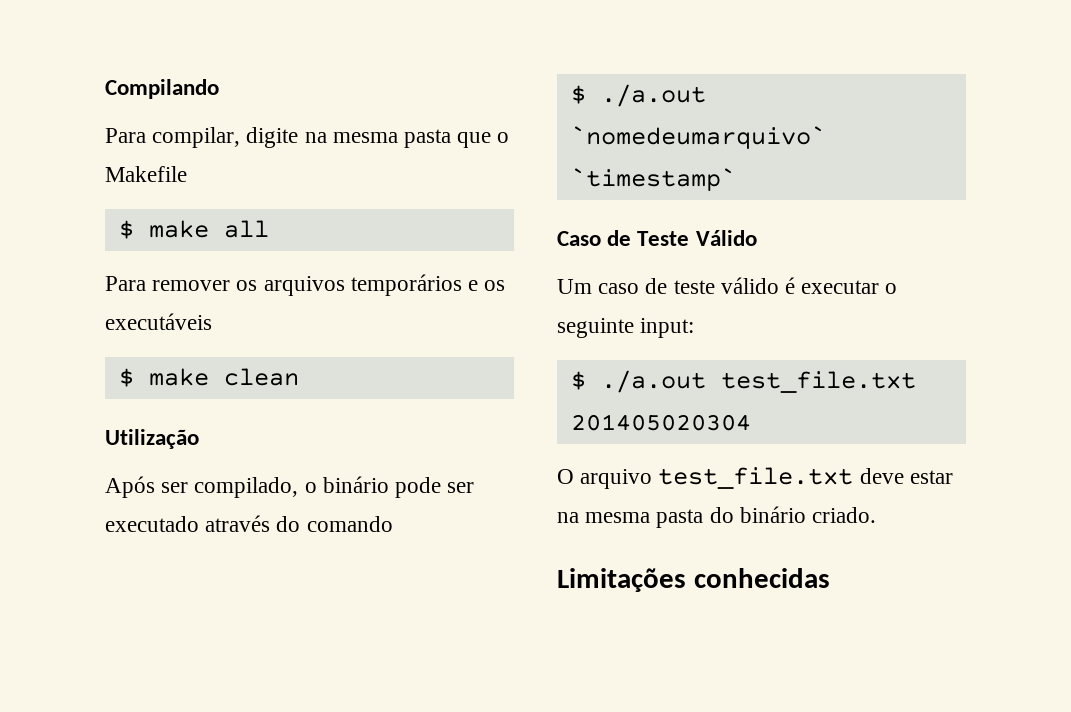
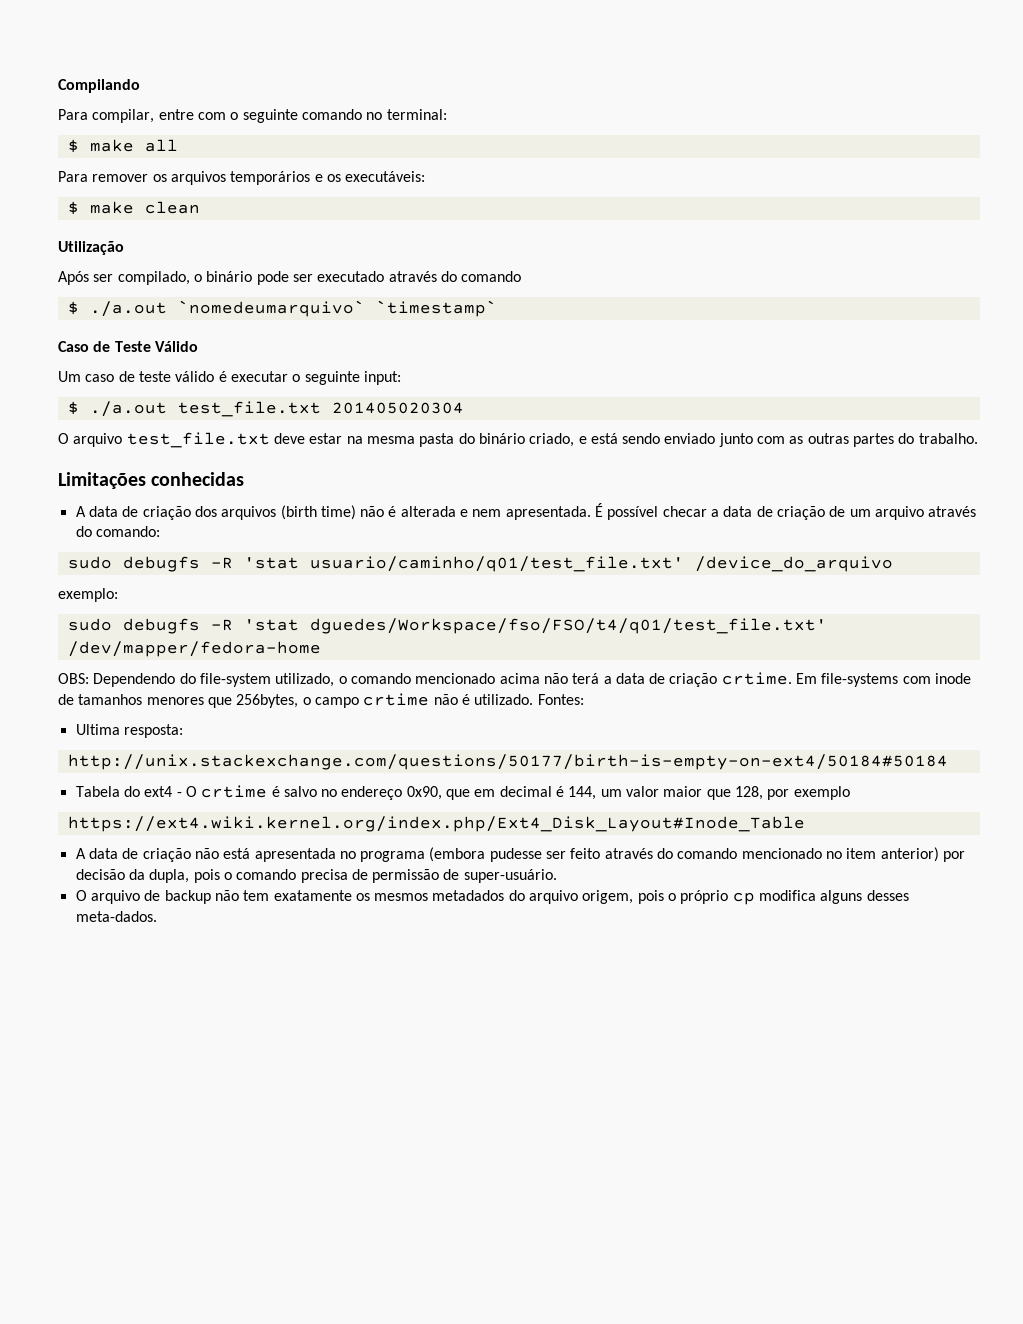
- Para compilar, digite na mesma pasta que o Makefile
+ Para compilar, entre com o seguinte comando no terminal:
- Para remover os arquivos temporários e os executáveis
+ Para remover os arquivos temporários e os executáveis:
- O arquivo test_file.txt deve estar na mesma pasta do binário criado.
+ O arquivo test_file.txt deve estar na mesma pasta do binário criado, e está sendo enviado junto com as outras partes do trabalho.
  Limitações conhecidas
+ A data de criação dos arquivos (birth time) não é alterada e nem apresentada. É possível checar a data de criação de um arquivo através do comando:
+ sudo debugfs -R 'stat usuario/caminho/q01/test_file.txt' /device_do_arquivo
+ exemplo:
+ sudo debugfs -R 'stat dguedes/Workspace/fso/FSO/t4/q01/test_file.txt' /dev/mapper/fedora-home
+ OBS: Dependendo do file-system utilizado, o comando mencionado acima não terá a data de criação crtime. Em file-systems com inode de tamanhos menores que 256bytes, o campo crtime não é utilizado. Fontes:
+ Ultima resposta:
+ http://unix.stackexchange.com/questions/50177/birth-is-empty-on-ext4/50184#50184
+ Tabela do ext4 - O crtime é salvo no endereço 0x90, que em decimal é 144, um valor maior que 128, por exemplo
+ https://ext4.wiki.kernel.org/index.php/Ext4_Disk_Layout#Inode_Table
+ A data de criação não está apresentada no programa (embora pudesse ser feito através do comando mencionado no item anterior) por decisão da dupla, pois o comando precisa de permissão de super-usuário.
+ O arquivo de backup não tem exatamente os mesmos metadados do arquivo origem, pois o próprio cp modifica alguns desses meta-dados.

